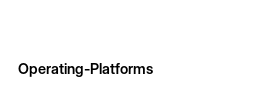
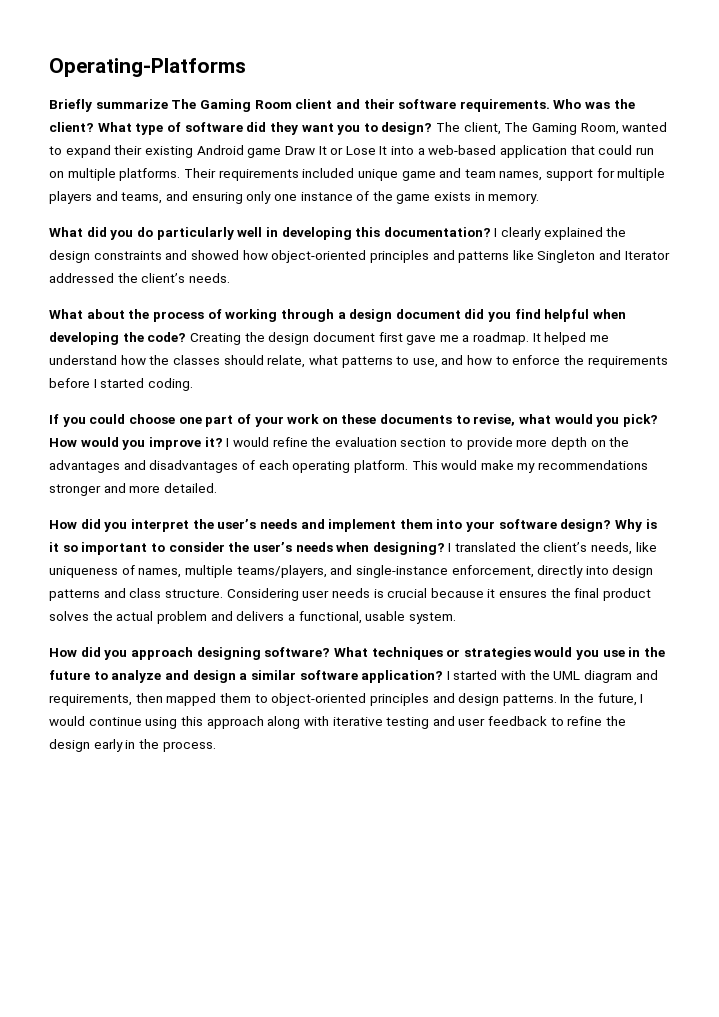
+ Briefly summarize The Gaming Room client and their software requirements. Who was the client? What type of software did they want you to design? The client, The Gaming Room, wanted to expand their existing Android game Draw It or Lose It into a web-based application that could run on multiple platforms. Their requirements included unique game and team names, support for multiple players and teams, and ensuring only one instance of the game exists in memory.
+ What did you do particularly well in developing this documentation? I clearly explained the design constraints and showed how object-oriented principles and patterns like Singleton and Iterator addressed the client’s needs.
+ What about the process of working through a design document did you find helpful when developing the code? Creating the design document first gave me a roadmap. It helped me understand how the classes should relate, what patterns to use, and how to enforce the requirements before I started coding.
+ If you could choose one part of your work on these documents to revise, what would you pick? How would you improve it? I would refine the evaluation section to provide more depth on the advantages and disadvantages of each operating platform. This would make my recommendations stronger and more detailed.
+ How did you interpret the user’s needs and implement them into your software design? Why is it so important to consider the user’s needs when designing? I translated the client’s needs, like uniqueness of names, multiple teams/players, and single-instance enforcement, directly into design patterns and class structure. Considering user needs is crucial because it ensures the final product solves the actual problem and delivers a functional, usable system.
+ How did you approach designing software? What techniques or strategies would you use in the future to analyze and design a similar software application? I started with the UML diagram and requirements, then mapped them to object-oriented principles and design patterns. In the future, I would continue using this approach along with iterative testing and user feedback to refine the design early in the process.

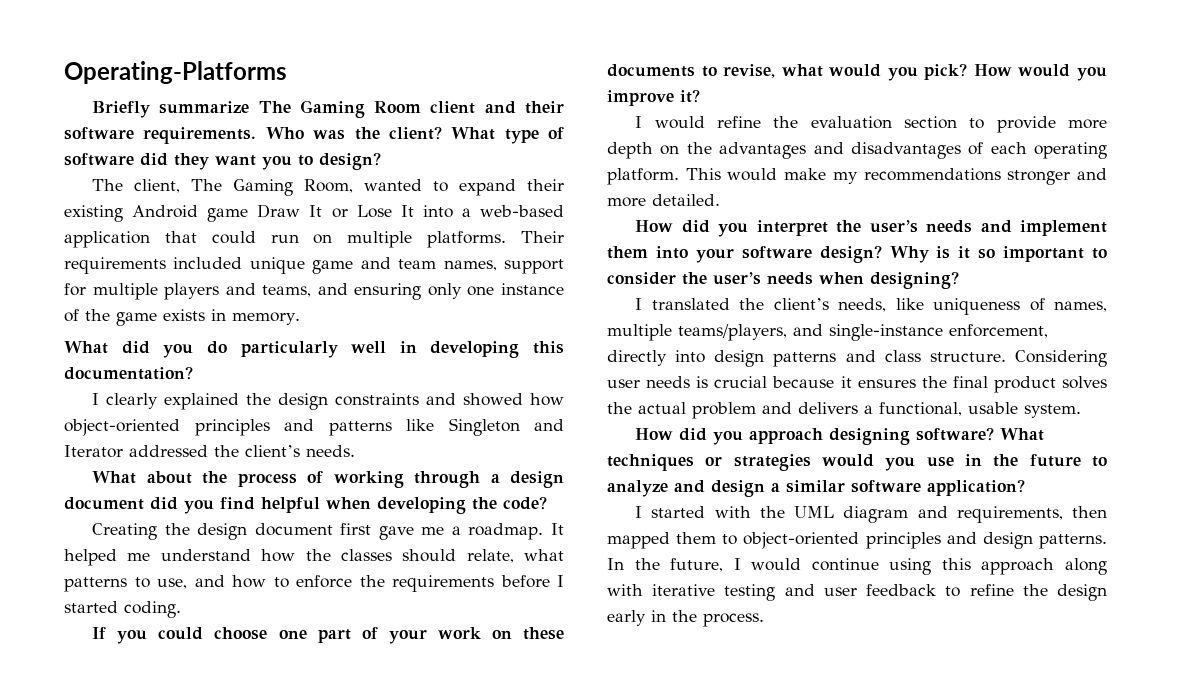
- What type of software did they want you to design? The client, The Gaming Room, wanted to expand their existing Android game Draw It or Lose It into a web-based application that could run on multiple platforms.
+ What type of software did they want you to design?
+ The client, The Gaming Room, wanted to expand their existing Android game Draw It or Lose It into a web-based application that could run on multiple platforms.
- What did you do particularly well in developing this documentation? I clearly explained the design constraints and showed how object-oriented principles and patterns like Singleton and Iterator addressed the client’s needs.
+ What did you do particularly well in developing this documentation?
+ I clearly explained the design constraints and showed how object-oriented principles and patterns like Singleton and Iterator addressed the client’s needs.
- What about the process of working through a design document did you find helpful when developing the code? Creating the design document first gave me a roadmap.
+ What about the process of working through a design document did you find helpful when developing the code?
+ Creating the design document first gave me a roadmap.
- How would you improve it? I would refine the evaluation section to provide more depth on the advantages and disadvantages of each operating platform.
+ How would you improve it?
+ I would refine the evaluation section to provide more depth on the advantages and disadvantages of each operating platform.
- Why is it so important to consider the user’s needs when designing? I translated the client’s needs, like uniqueness of names, multiple teams/players, and single-instance enforcement, directly into design patterns and class structure.
+ Why is it so important to consider the user’s needs when designing?
+ I translated the client’s needs, like uniqueness of names, multiple teams/players, and single-instance enforcement, directly into design patterns and class structure.
- What techniques or strategies would you use in the future to analyze and design a similar software application? I started with the UML diagram and requirements, then mapped them to object-oriented principles and design patterns.
+ What techniques or strategies would you use in the future to analyze and design a similar software application?
+ I started with the UML diagram and requirements, then mapped them to object-oriented principles and design patterns.

